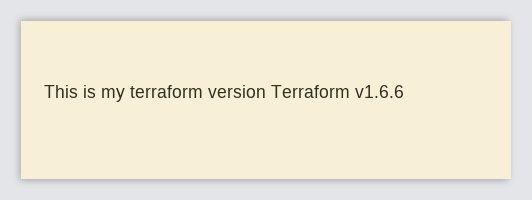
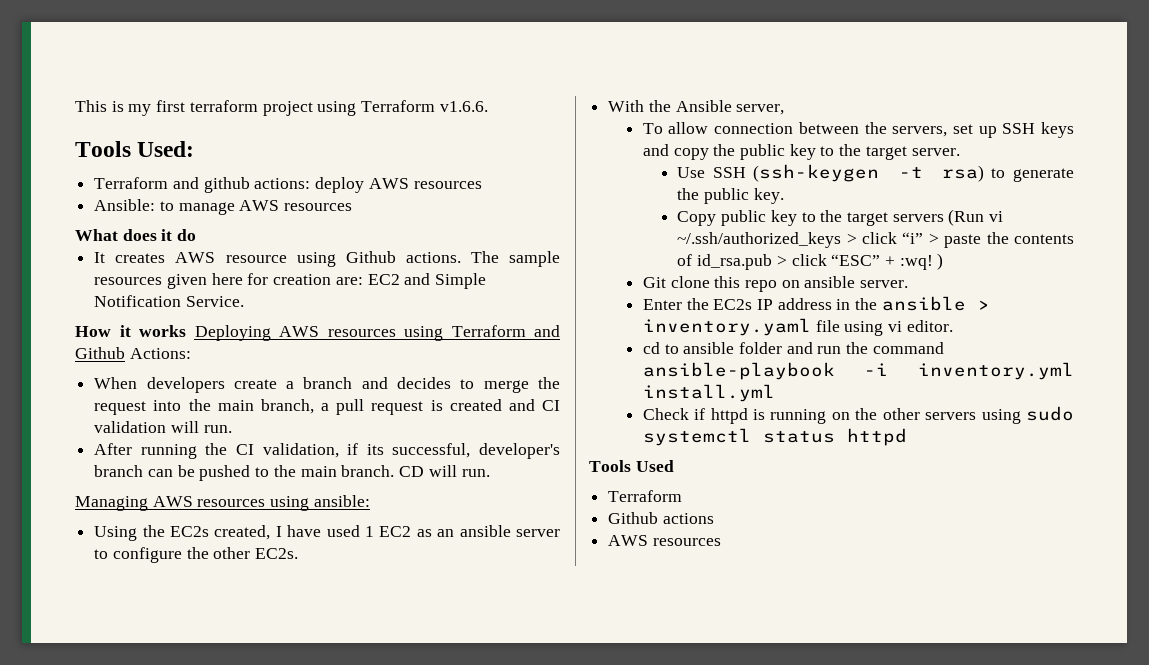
- This is my terraform version Terraform v1.6.6
+ This is my first terraform project using Terraform v1.6.6.
+ Tools Used:
+ Terraform and github actions: deploy AWS resources
+ Ansible: to manage AWS resources
+ What does it do
+ It creates AWS resource using Github actions. The sample resources given here for creation are: EC2 and Simple Notification Service.
+ How it works Deploying AWS resources using Terraform and Github Actions:
+ When developers create a branch and decides to merge the request into the main branch, a pull request is created and CI validation will run.
+ After running the CI validation, if its successful, developer's branch can be pushed to the main branch. CD will run.
+ Managing AWS resources using ansible:
+ Using the EC2s created, I have used 1 EC2 as an ansible server to configure the other EC2s.
+ With the Ansible server,
+ To allow connection between the servers, set up SSH keys and copy the public key to the target server.
+ Use SSH (ssh-keygen -t rsa) to generate the public key.
+ Copy public key to the target servers (Run vi ~/.ssh/authorized_keys > click “i” > paste the contents of id_rsa.pub > click “ESC” + :wq! )
+ Git clone this repo on ansible server.
+ Enter the EC2s IP address in the ansible > inventory.yaml file using vi editor.
+ cd to ansible folder and run the command ansible-playbook -i inventory.yml install.yml
+ Check if httpd is running on the other servers using sudo systemctl status httpd
+ Tools Used
+ Terraform
+ Github actions
+ AWS resources

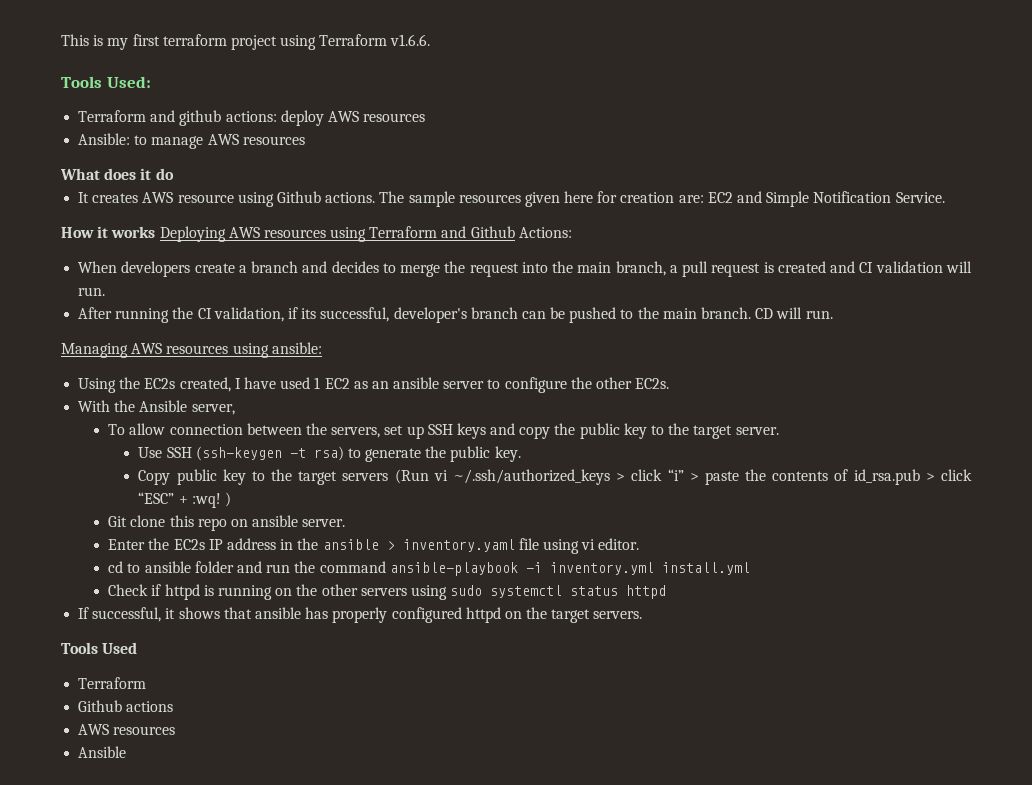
+ If successful, it shows that ansible has properly configured httpd on the target servers.
  Github actions
  AWS resources
+ Ansible

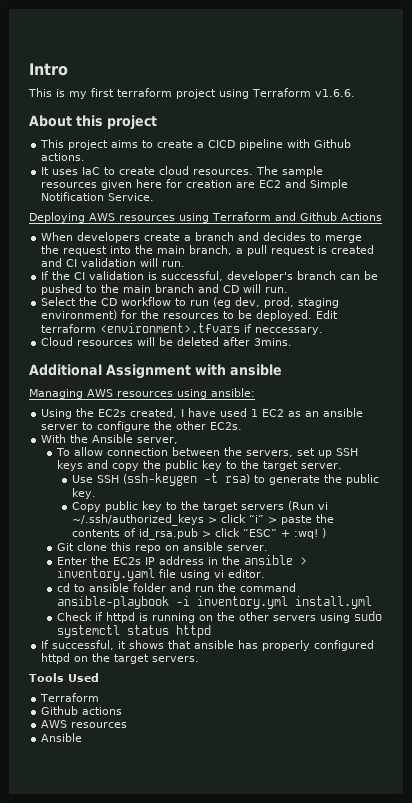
+ Intro
- Tools Used:
- Terraform and github actions: deploy AWS resources
- Ansible: to manage AWS resources
- What does it do
- It creates AWS resource using Github actions.
+ About this project
+ This project aims to create a CICD pipeline with Github actions.
+ It uses IaC to create cloud resources.
- The sample resources given here for creation are: EC2 and Simple Notification Service.
+ The sample resources given here for creation are EC2 and Simple Notification Service.
- How it works Deploying AWS resources using Terraform and Github Actions:
+ Deploying AWS resources using Terraform and Github Actions
- After running the CI validation, if its successful, developer's branch can be pushed to the main branch. CD will run.
+ If the CI validation is successful, developer's branch can be pushed to the main branch and CD will run.
+ Select the CD workflow to run (eg dev, prod, staging environment) for the resources to be deployed. Edit terraform <environment>.tfvars if neccessary.
+ Cloud resources will be deleted after 3mins.
+ Additional Assignment with ansible

